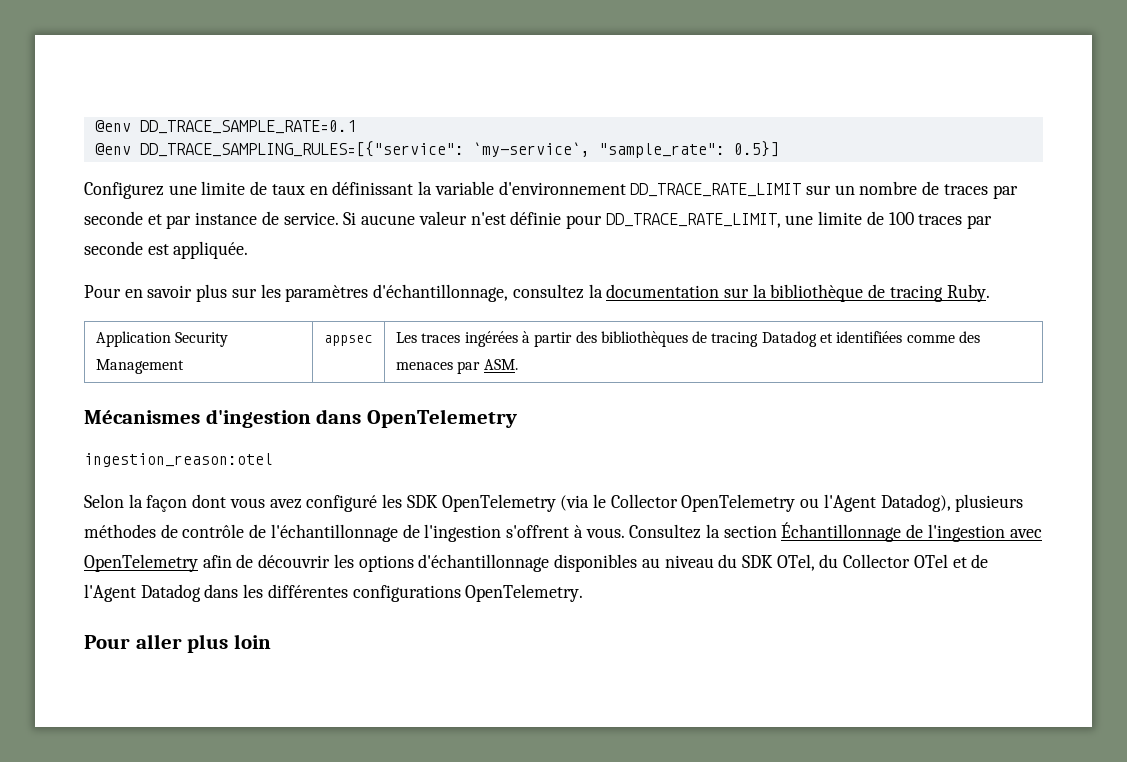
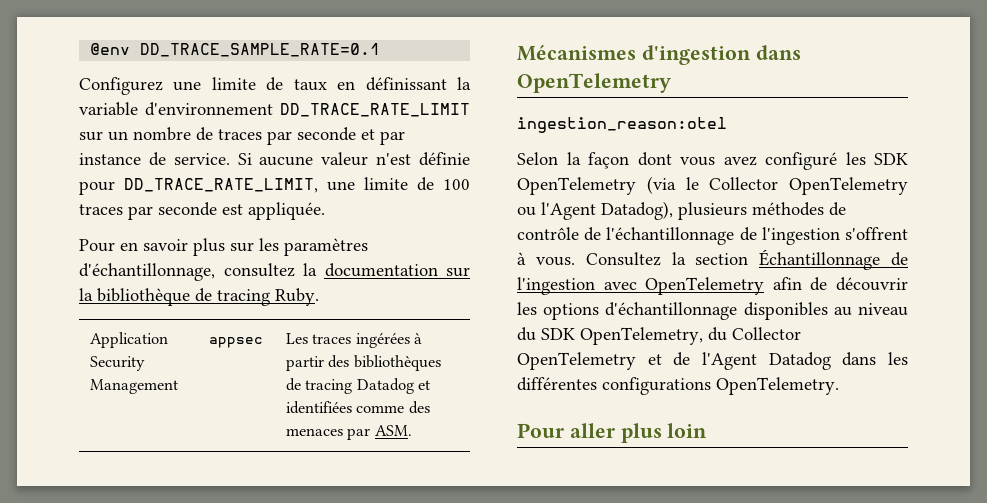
- @env DD_TRACE_SAMPLING_RULES=[{"service": `my-service`, "sample_rate": 0.5}]
- Consultez la section Échantillonnage de l'ingestion avec OpenTelemetry afin de découvrir les options d'échantillonnage disponibles au niveau du SDK OTel, du Collector OTel et de l'Agent Datadog dans les différentes configurations OpenTelemetry.
+ Consultez la section Échantillonnage de l'ingestion avec OpenTelemetry afin de découvrir les options d'échantillonnage disponibles au niveau du SDK OpenTelemetry, du Collector OpenTelemetry et de l'Agent Datadog dans les différentes configurations OpenTelemetry.

